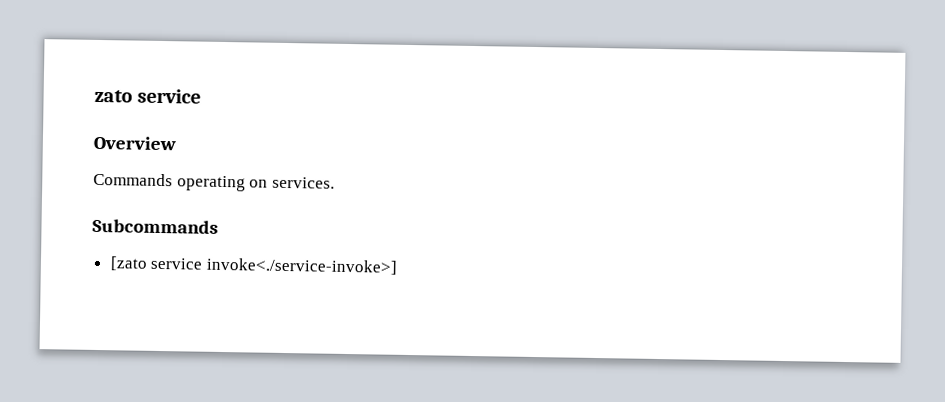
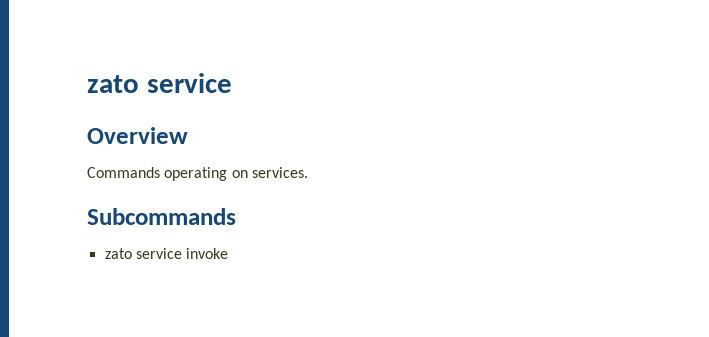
- [zato service invoke<./service-invoke>]
+ zato service invoke

